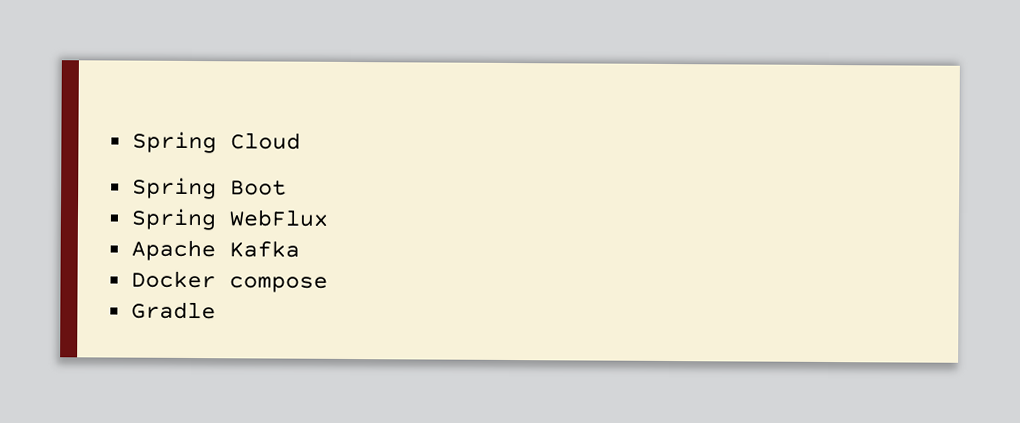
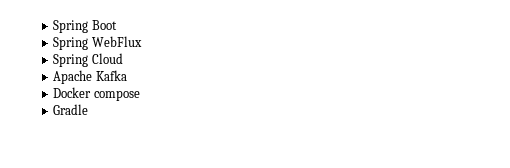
- Spring Cloud
+ Spring Cloud

